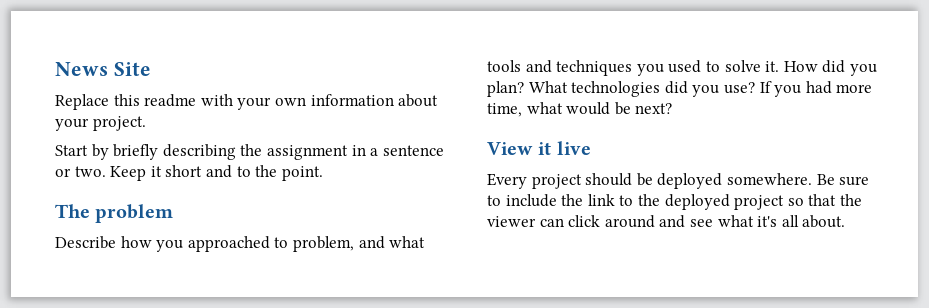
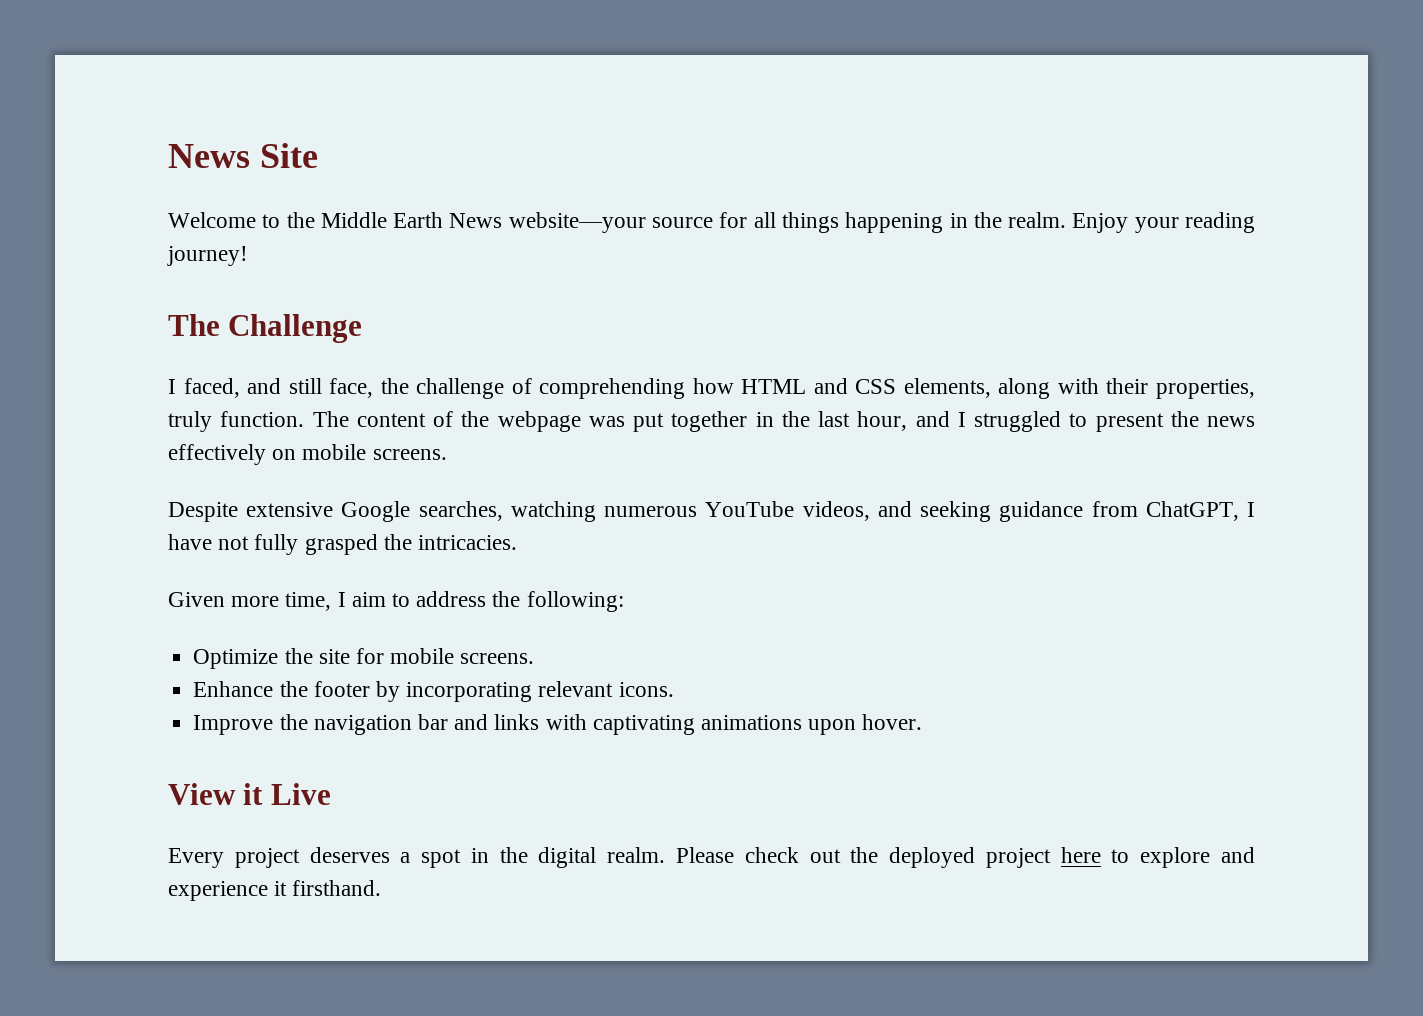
- Replace this readme with your own information about your project.
- Start by briefly describing the assignment in a sentence or two. Keep it short and to the point.
- The problem
- Describe how you approached to problem, and what tools and techniques you used to solve it. How did you plan? What technologies did you use? If you had more time, what would be next?
+ Welcome to the Middle Earth News website—your source for all things happening in the realm. Enjoy your reading journey!
+ The Challenge
+ I faced, and still face, the challenge of comprehending how HTML and CSS elements, along with their properties, truly function. The content of the webpage was put together in the last hour, and I struggled to present the news effectively on mobile screens.
+ Despite extensive Google searches, watching numerous YouTube videos, and seeking guidance from ChatGPT, I have not fully grasped the intricacies.
+ Given more time, I aim to address the following:
+ Optimize the site for mobile screens.
+ Enhance the footer by incorporating relevant icons.
+ Improve the navigation bar and links with captivating animations upon hover.
- View it live
+ View it Live
- Every project should be deployed somewhere. Be sure to include the link to the deployed project so that the viewer can click around and see what it's all about.
+ Every project deserves a spot in the digital realm. Please check out the deployed project here to explore and experience it firsthand.

